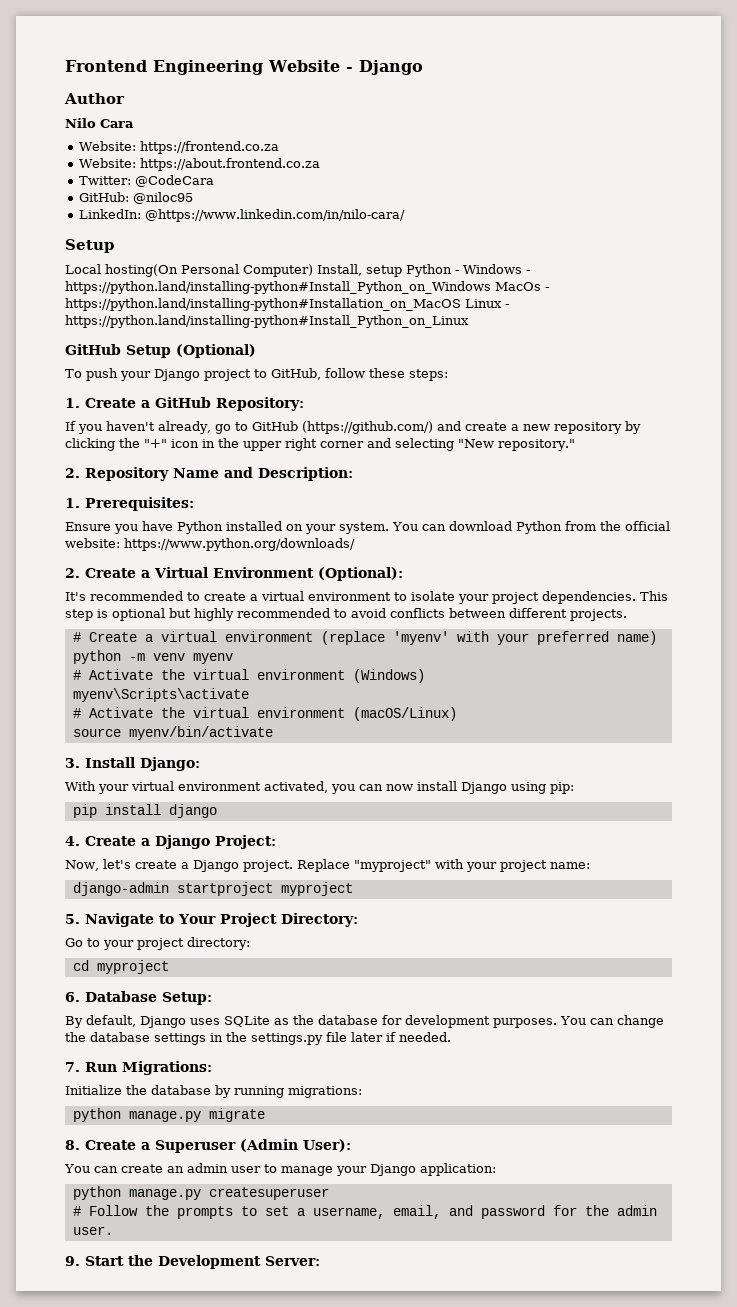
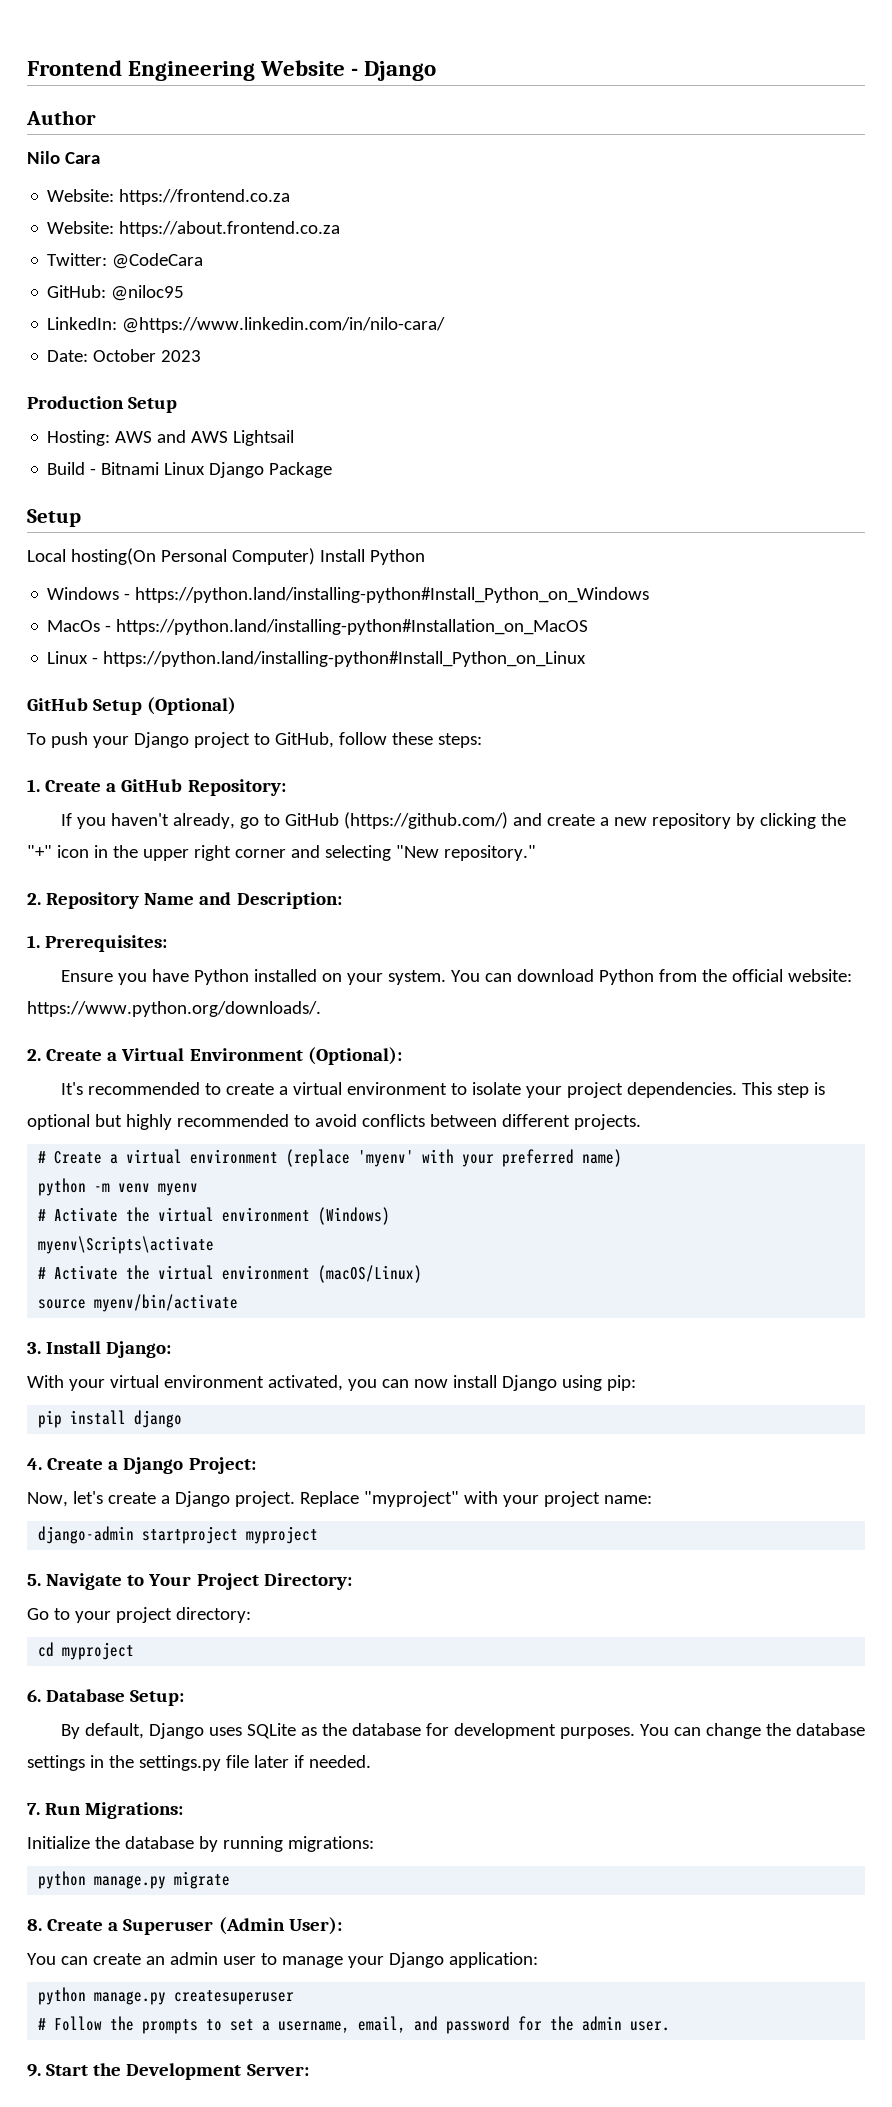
+ Date: October 2023
+ Production Setup
+ Hosting: AWS and AWS Lightsail
+ Build - Bitnami Linux Django Package
- Local hosting(On Personal Computer) Install, setup Python - Windows - https://python.land/installing-python#Install_Python_on_Windows MacOs - https://python.land/installing-python#Installation_on_MacOS Linux - https://python.land/installing-python#Install_Python_on_Linux
+ Local hosting(On Personal Computer) Install Python
+ Windows - https://python.land/installing-python#Install_Python_on_Windows
+ MacOs - https://python.land/installing-python#Installation_on_MacOS
+ Linux - https://python.land/installing-python#Install_Python_on_Linux
- You can download Python from the official website: https://www.python.org/downloads/
+ You can download Python from the official website: https://www.python.org/downloads/.

